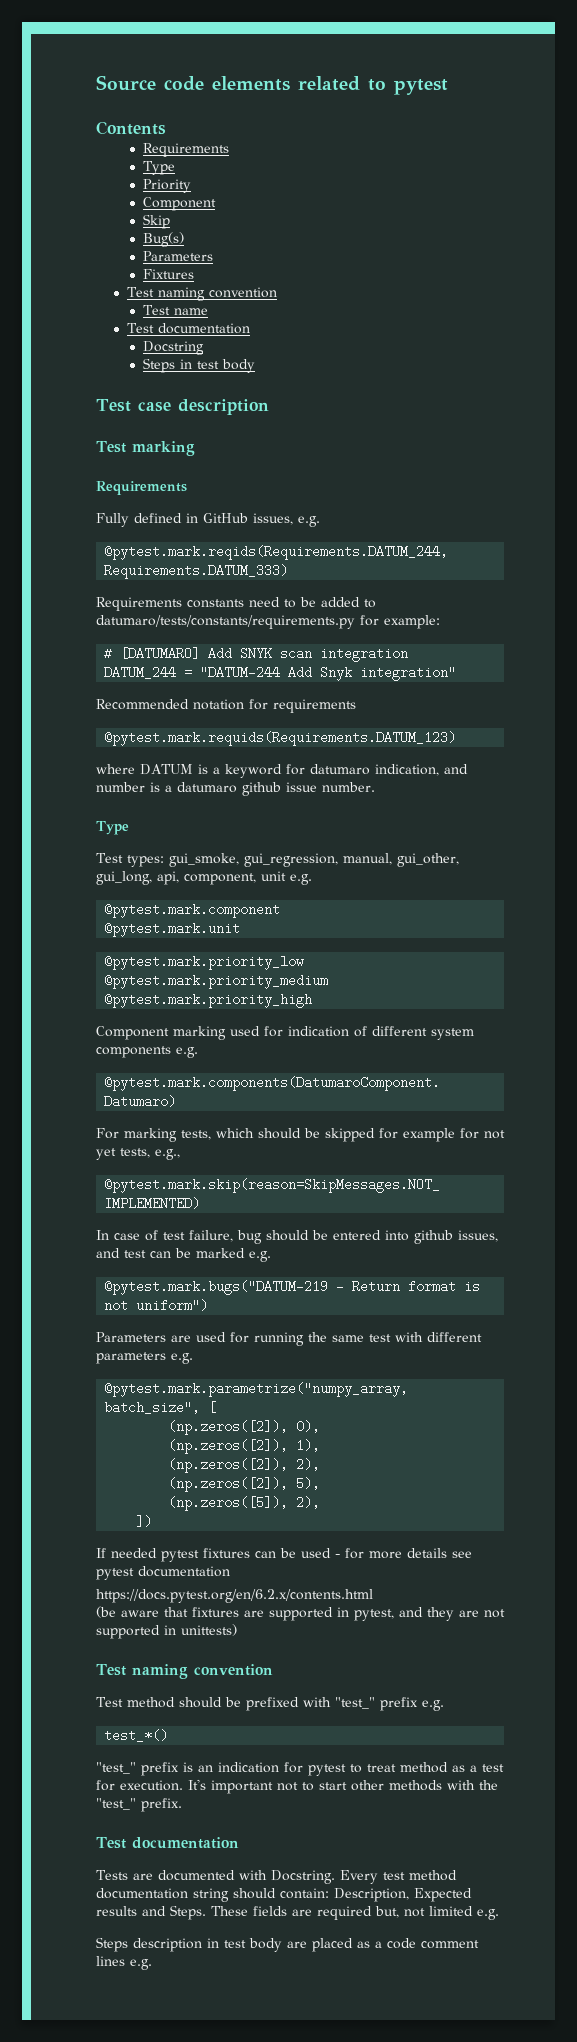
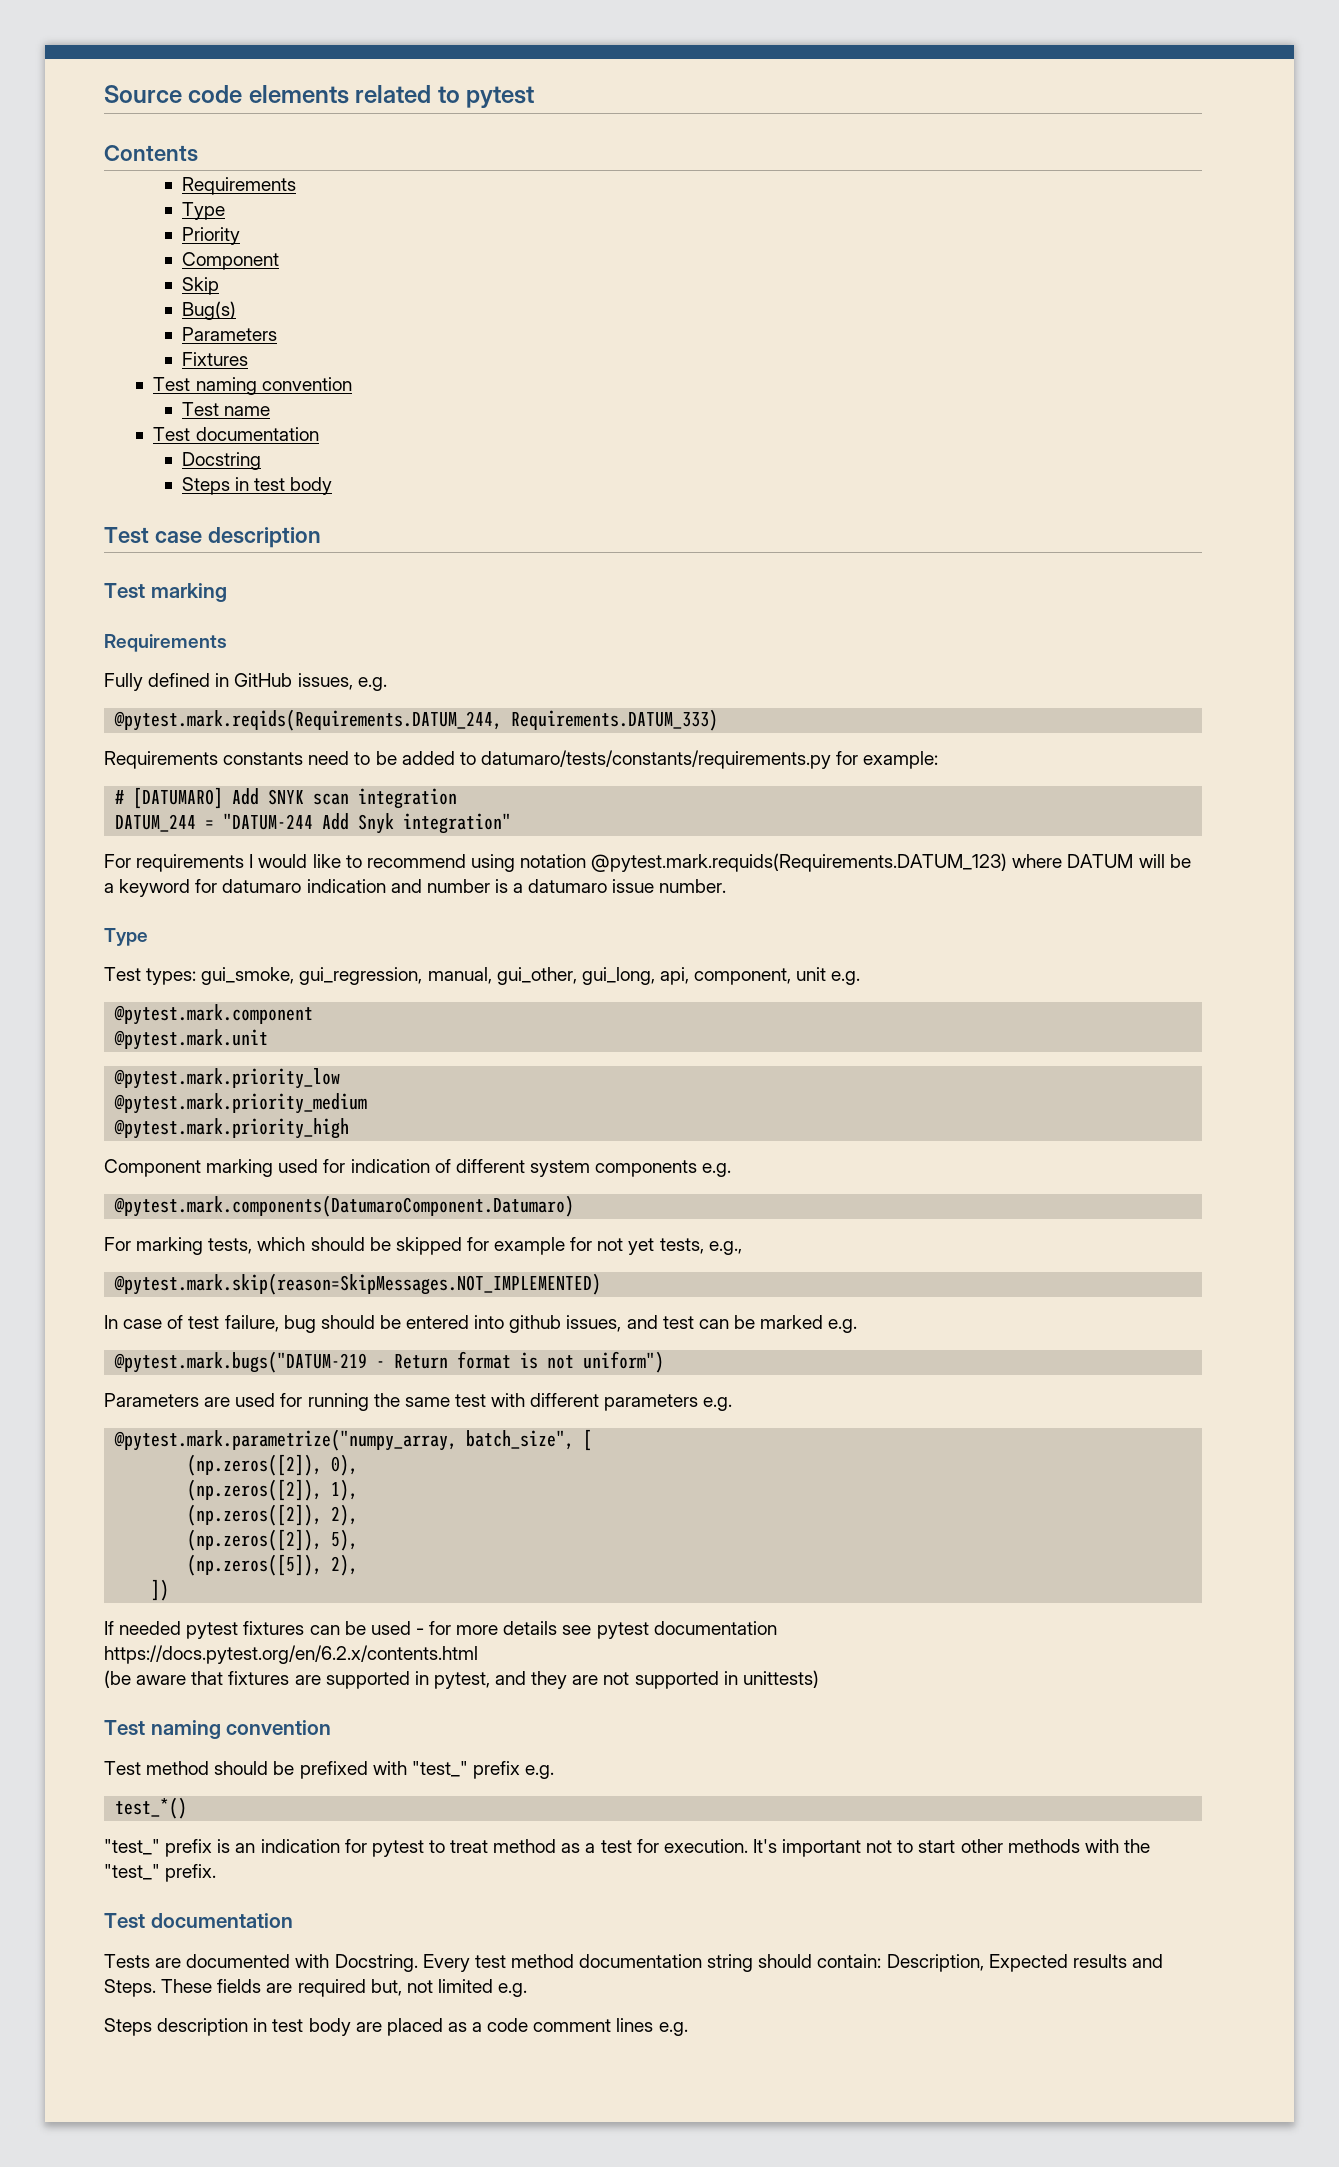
- Recommended notation for requirements
- @pytest.mark.requids(Requirements.DATUM_123)
- where DATUM is a keyword for datumaro indication, and number is a datumaro github issue number.
+ For requirements I would like to recommend using notation @pytest.mark.requids(Requirements.DATUM_123) where DATUM will be a keyword for datumaro indication and number is a datumaro issue number.

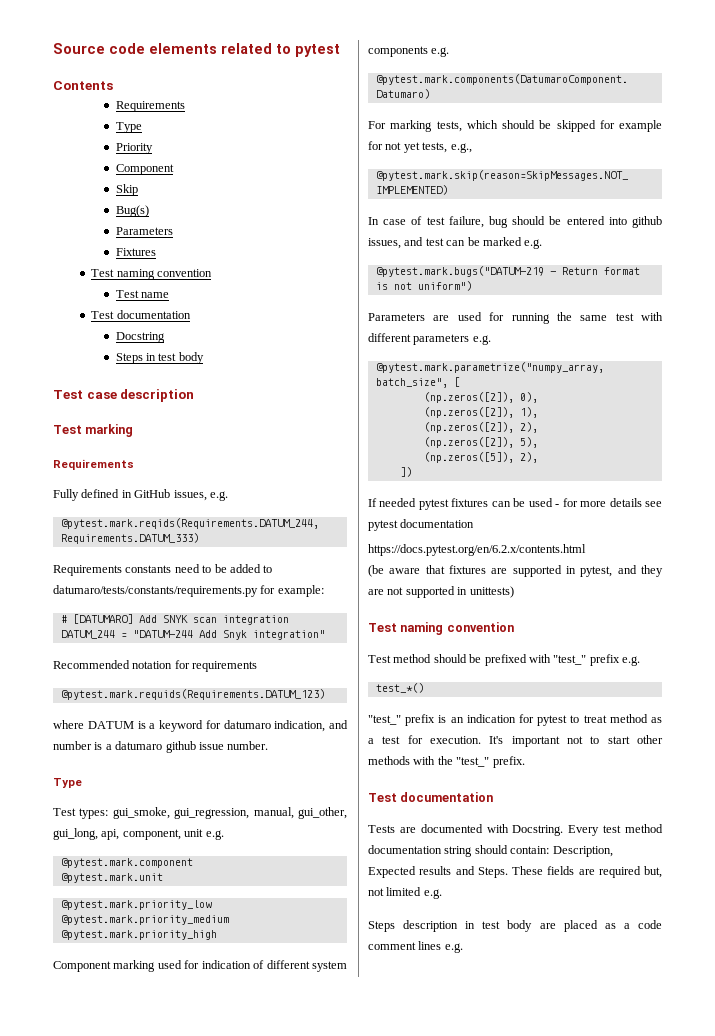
- For requirements I would like to recommend using notation @pytest.mark.requids(Requirements.DATUM_123) where DATUM will be a keyword for datumaro indication and number is a datumaro issue number.
+ Recommended notation for requirements
+ @pytest.mark.requids(Requirements.DATUM_123)
+ where DATUM is a keyword for datumaro indication, and number is a datumaro github issue number.

